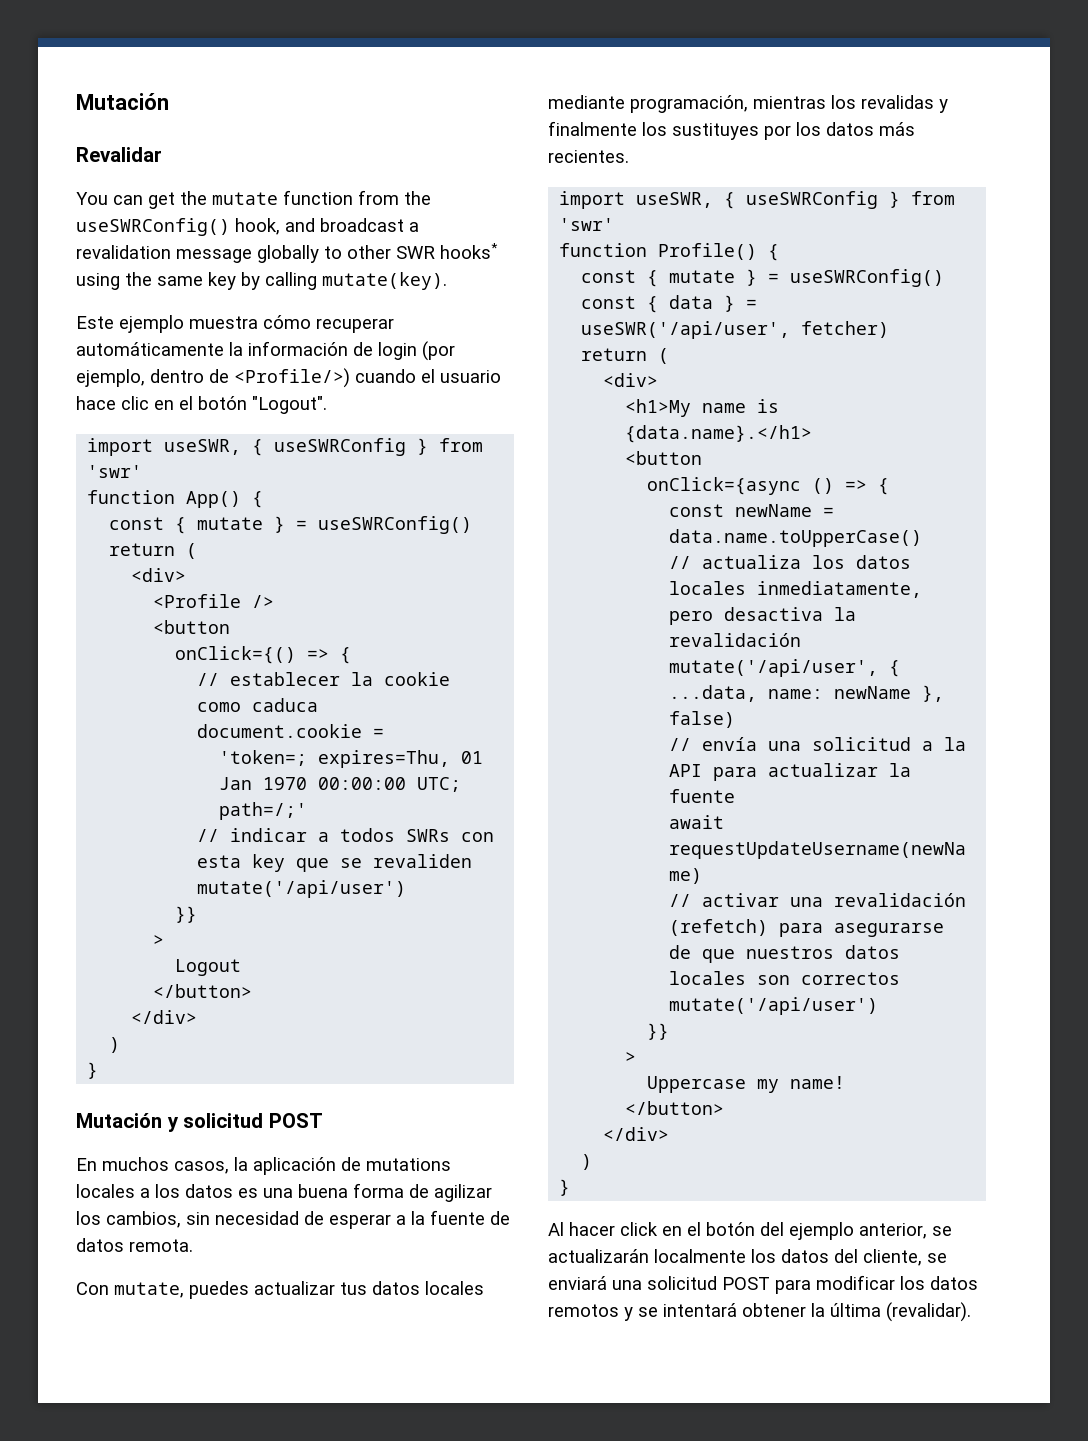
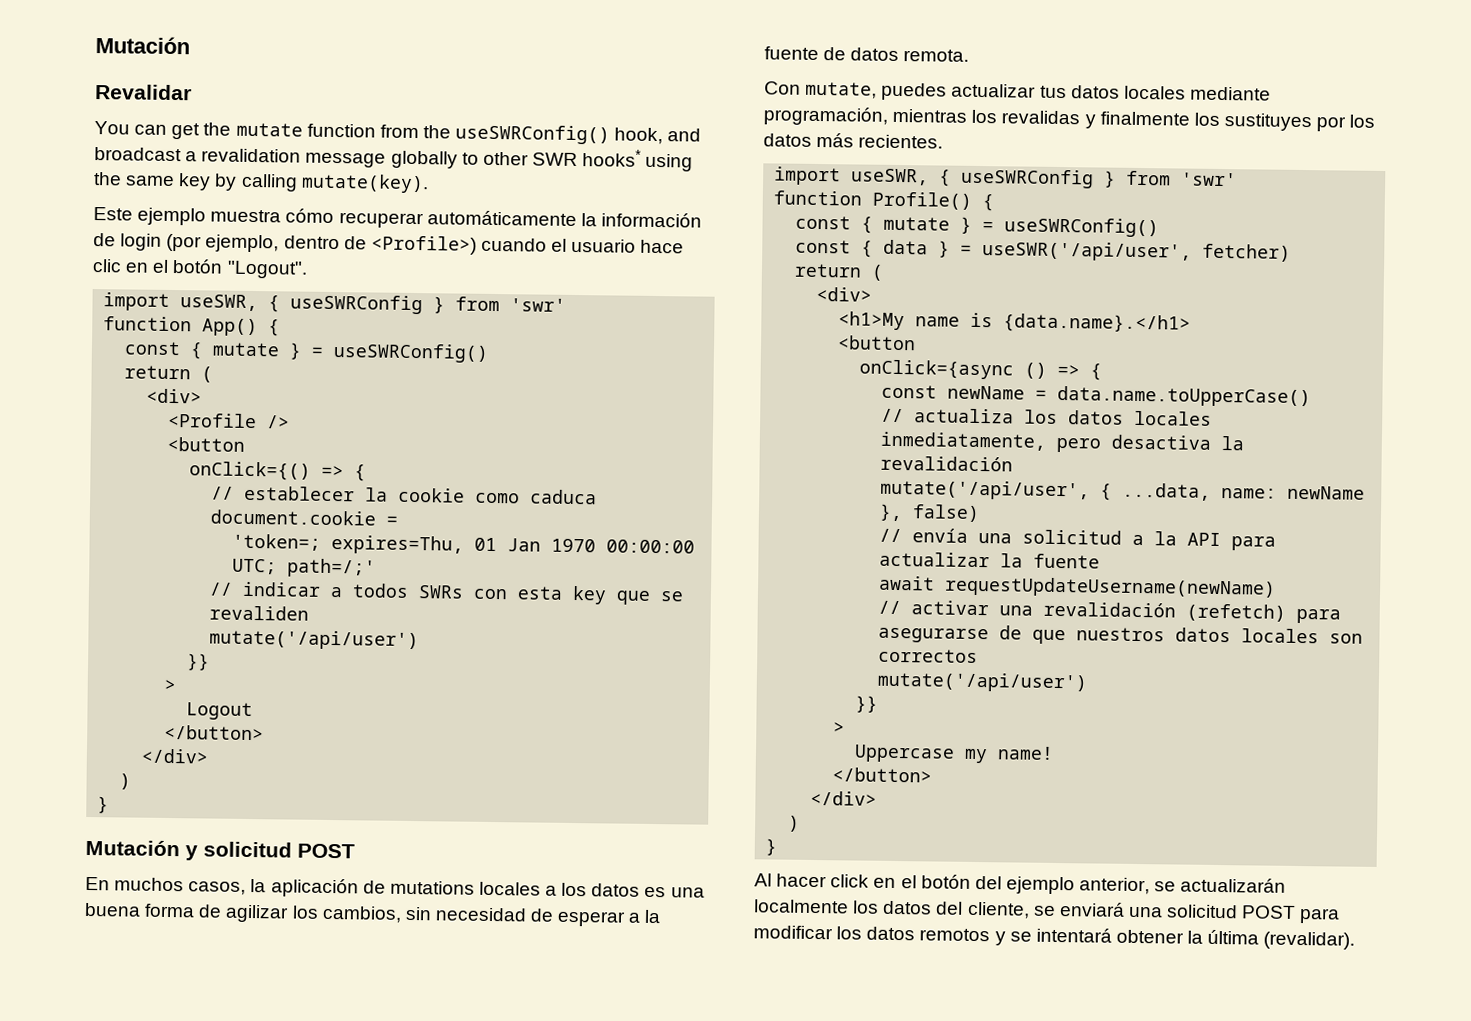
- Este ejemplo muestra cómo recuperar automáticamente la información de login (por ejemplo, dentro de <Profile/>) cuando el usuario hace clic en el botón "Logout".
+ Este ejemplo muestra cómo recuperar automáticamente la información de login (por ejemplo, dentro de <Profile>) cuando el usuario hace clic en el botón "Logout".

